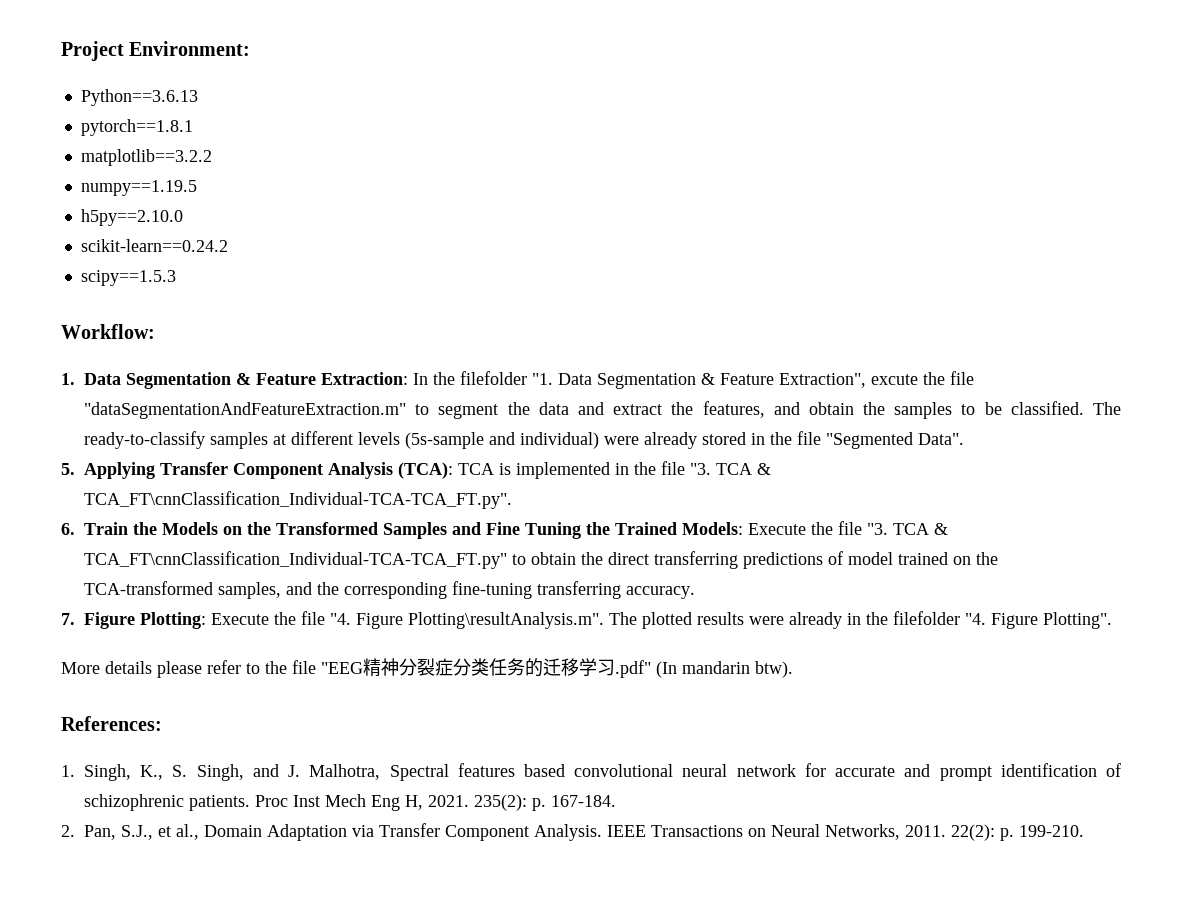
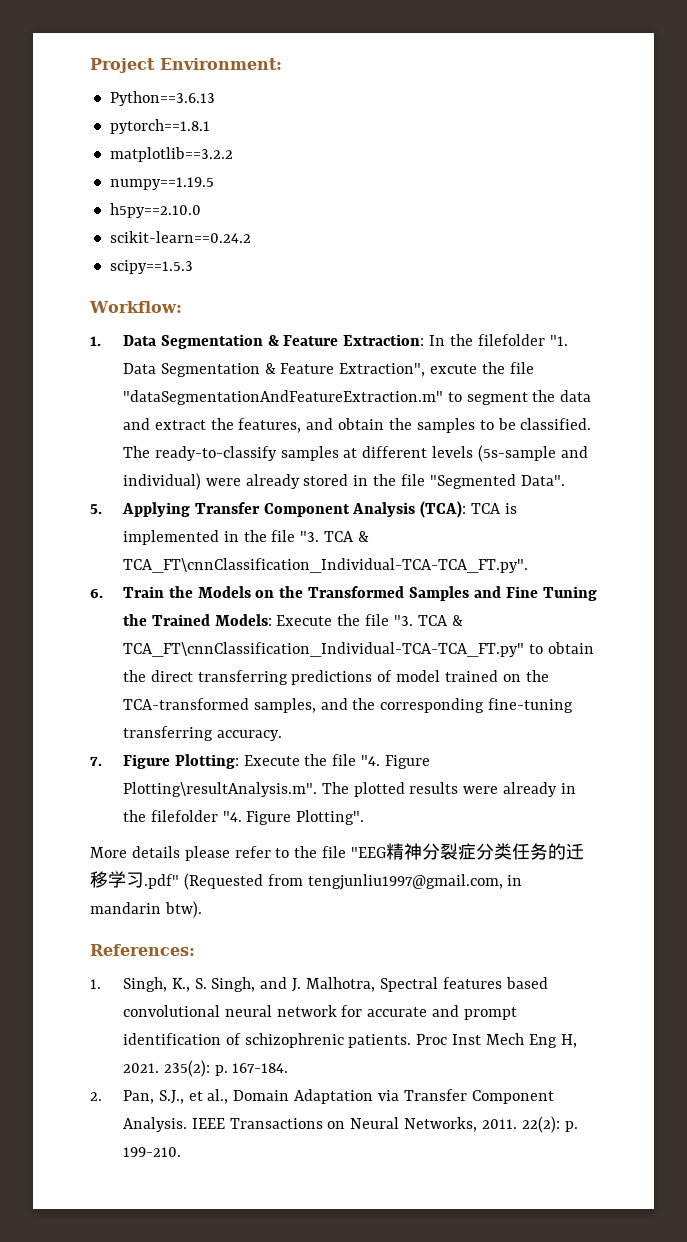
- More details please refer to the file "EEG精神分裂症分类任务的迁移学习.pdf" (In mandarin btw).
+ More details please refer to the file "EEG精神分裂症分类任务的迁移学习.pdf" (Requested from tengjunliu1997@gmail.com, in mandarin btw).

